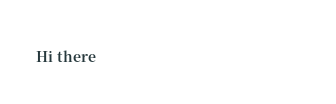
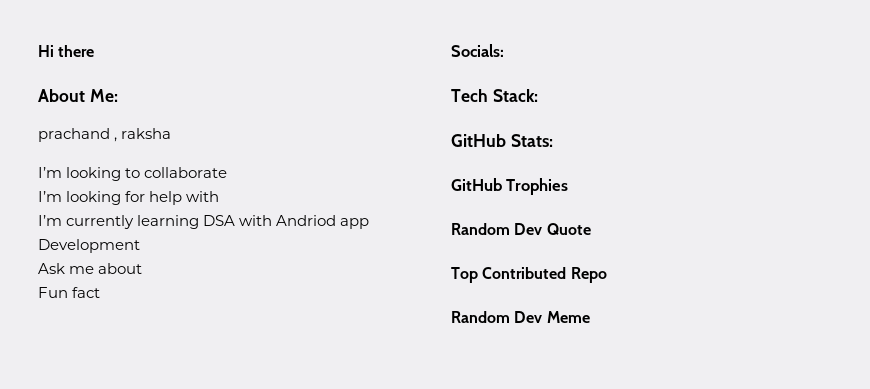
+ About Me:
+ prachand , raksha
+ I’m looking to collaborate
+ I’m looking for help with
+ I’m currently learning DSA with Andriod app Development
+ Ask me about
+ Fun fact
+ Socials:
+ Tech Stack:
+ GitHub Stats:
+ GitHub Trophies
+ Random Dev Quote
+ Top Contributed Repo
+ Random Dev Meme

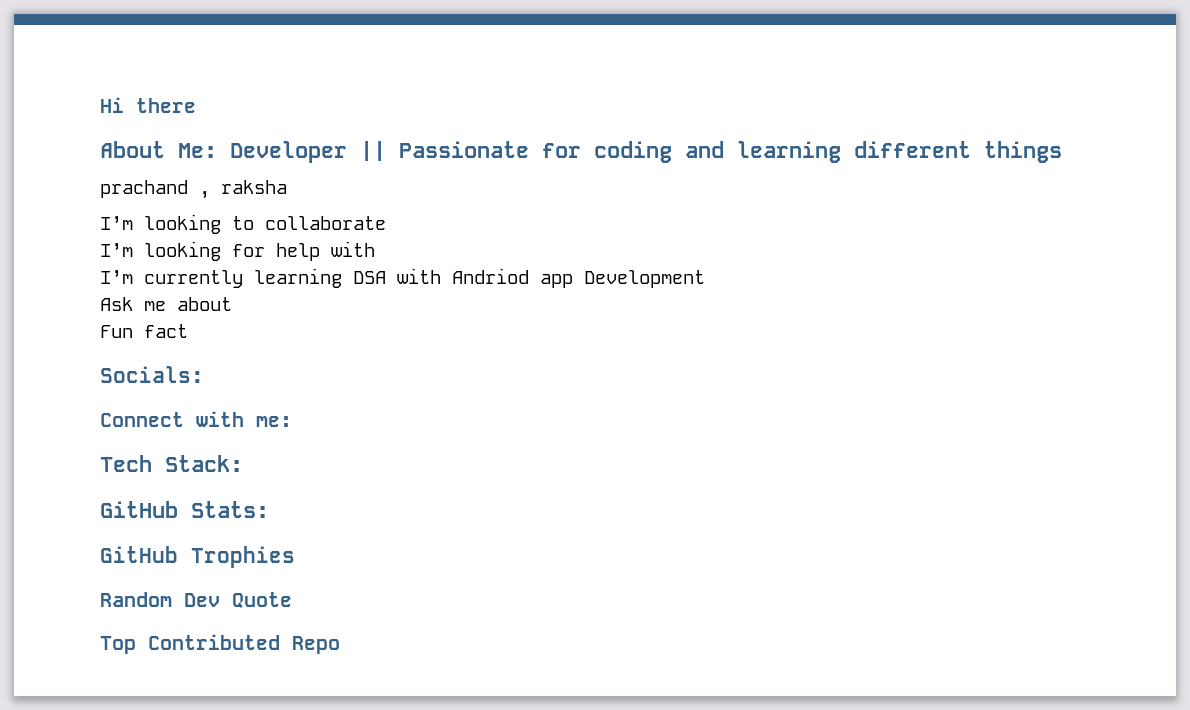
- About Me:
+ About Me: Developer || Passionate for coding and learning different things
+ Connect with me:
- Random Dev Meme

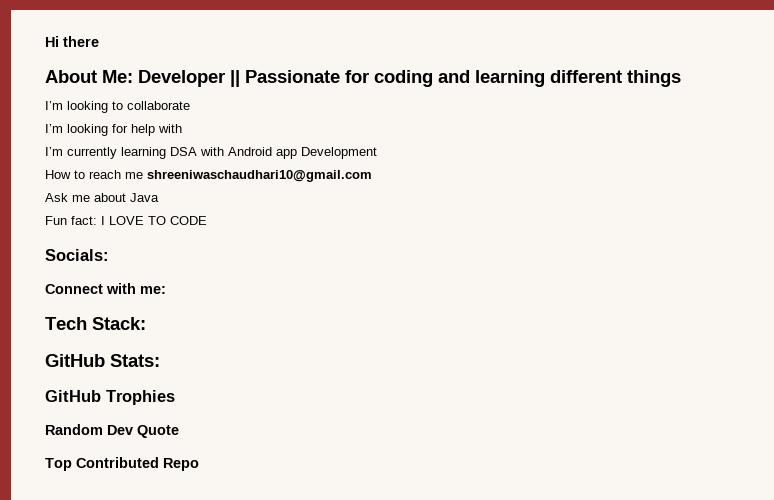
- prachand , raksha
- I’m currently learning DSA with Andriod app Development
+ I’m currently learning DSA with Android app Development
+ How to reach me shreeniwaschaudhari10@gmail.com
- Ask me about
+ Ask me about Java
- Fun fact
+ Fun fact: I LOVE TO CODE

